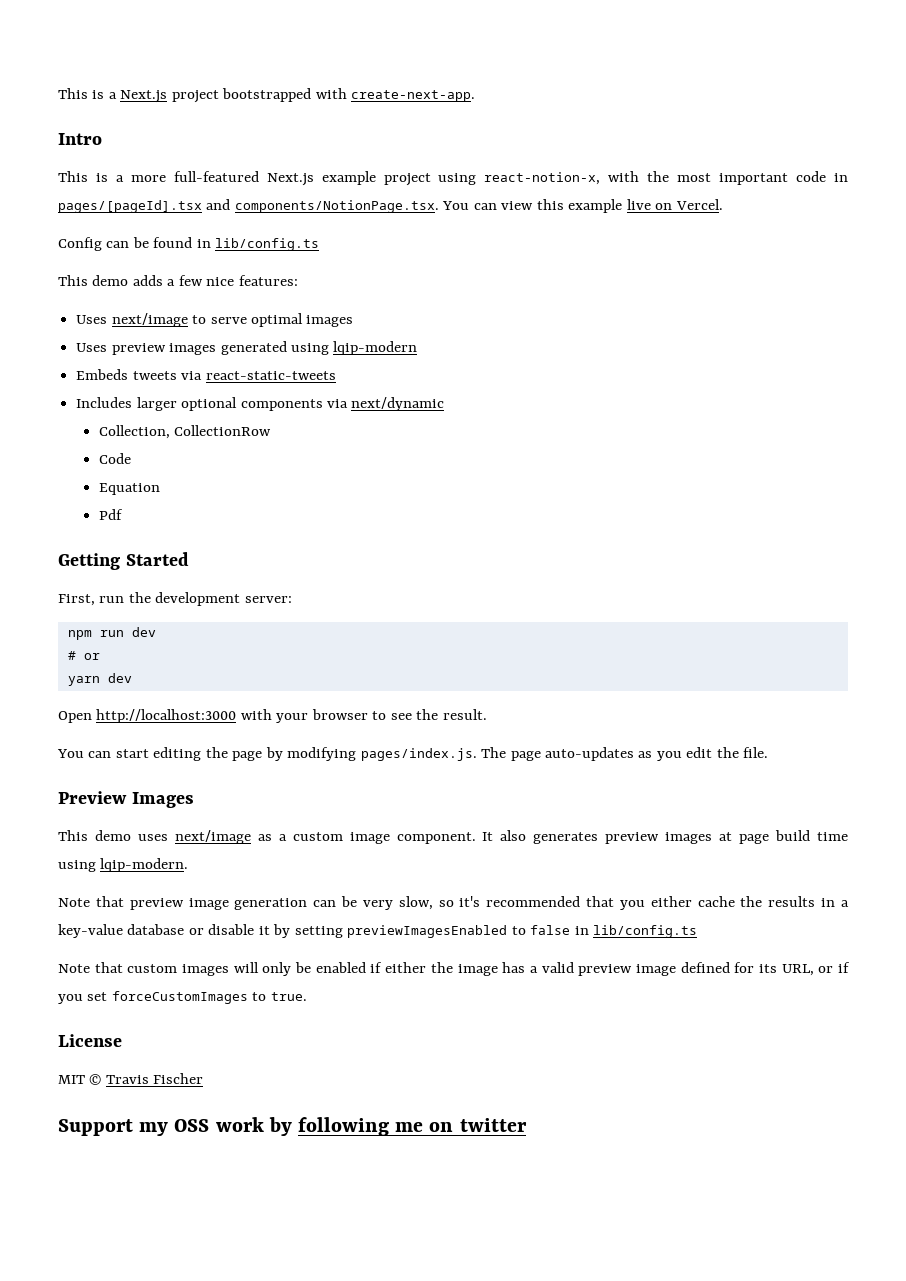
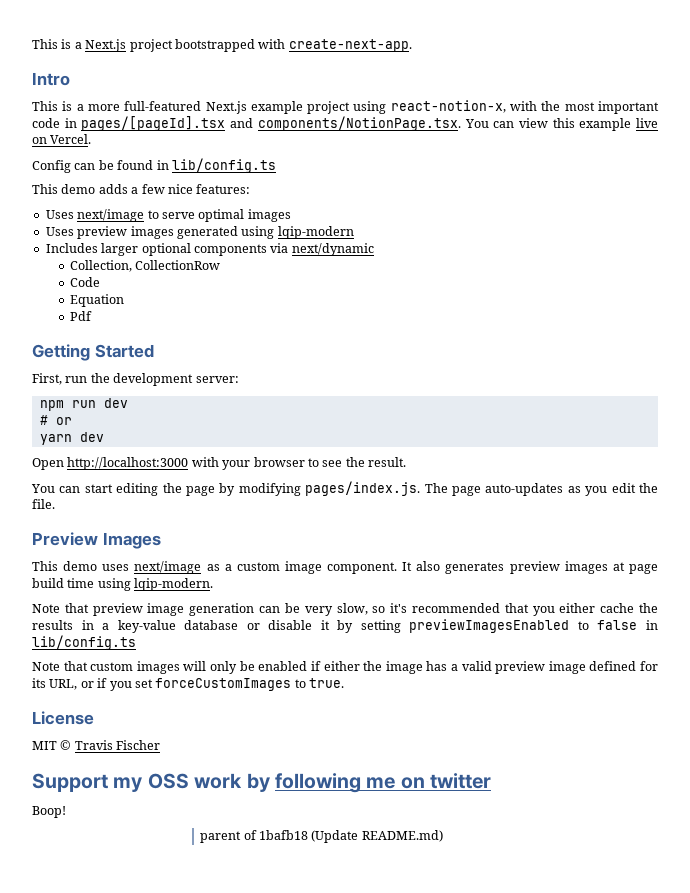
- Embeds tweets via react-static-tweets
+ Boop!
+ parent of 1bafb18 (Update README.md)

